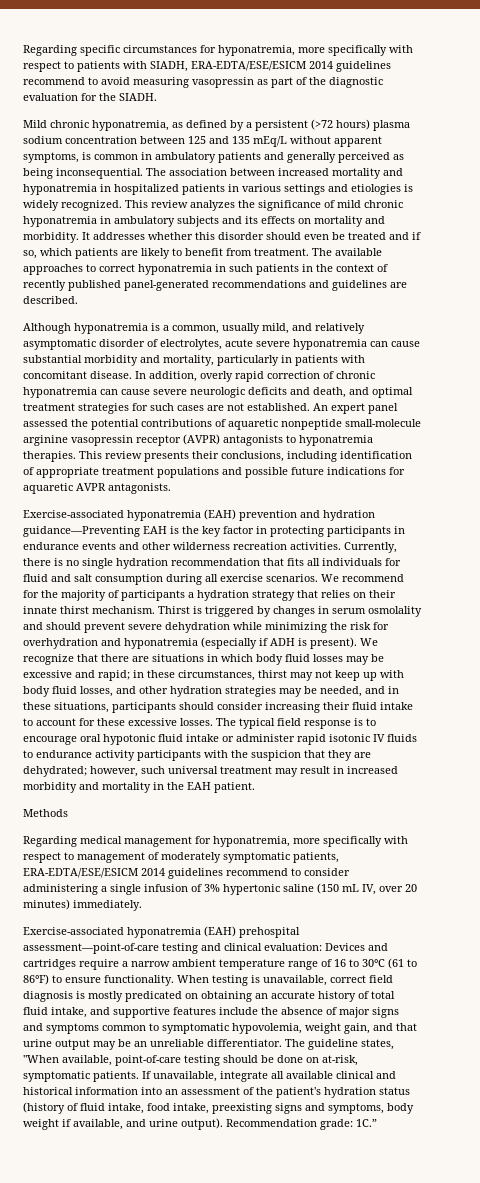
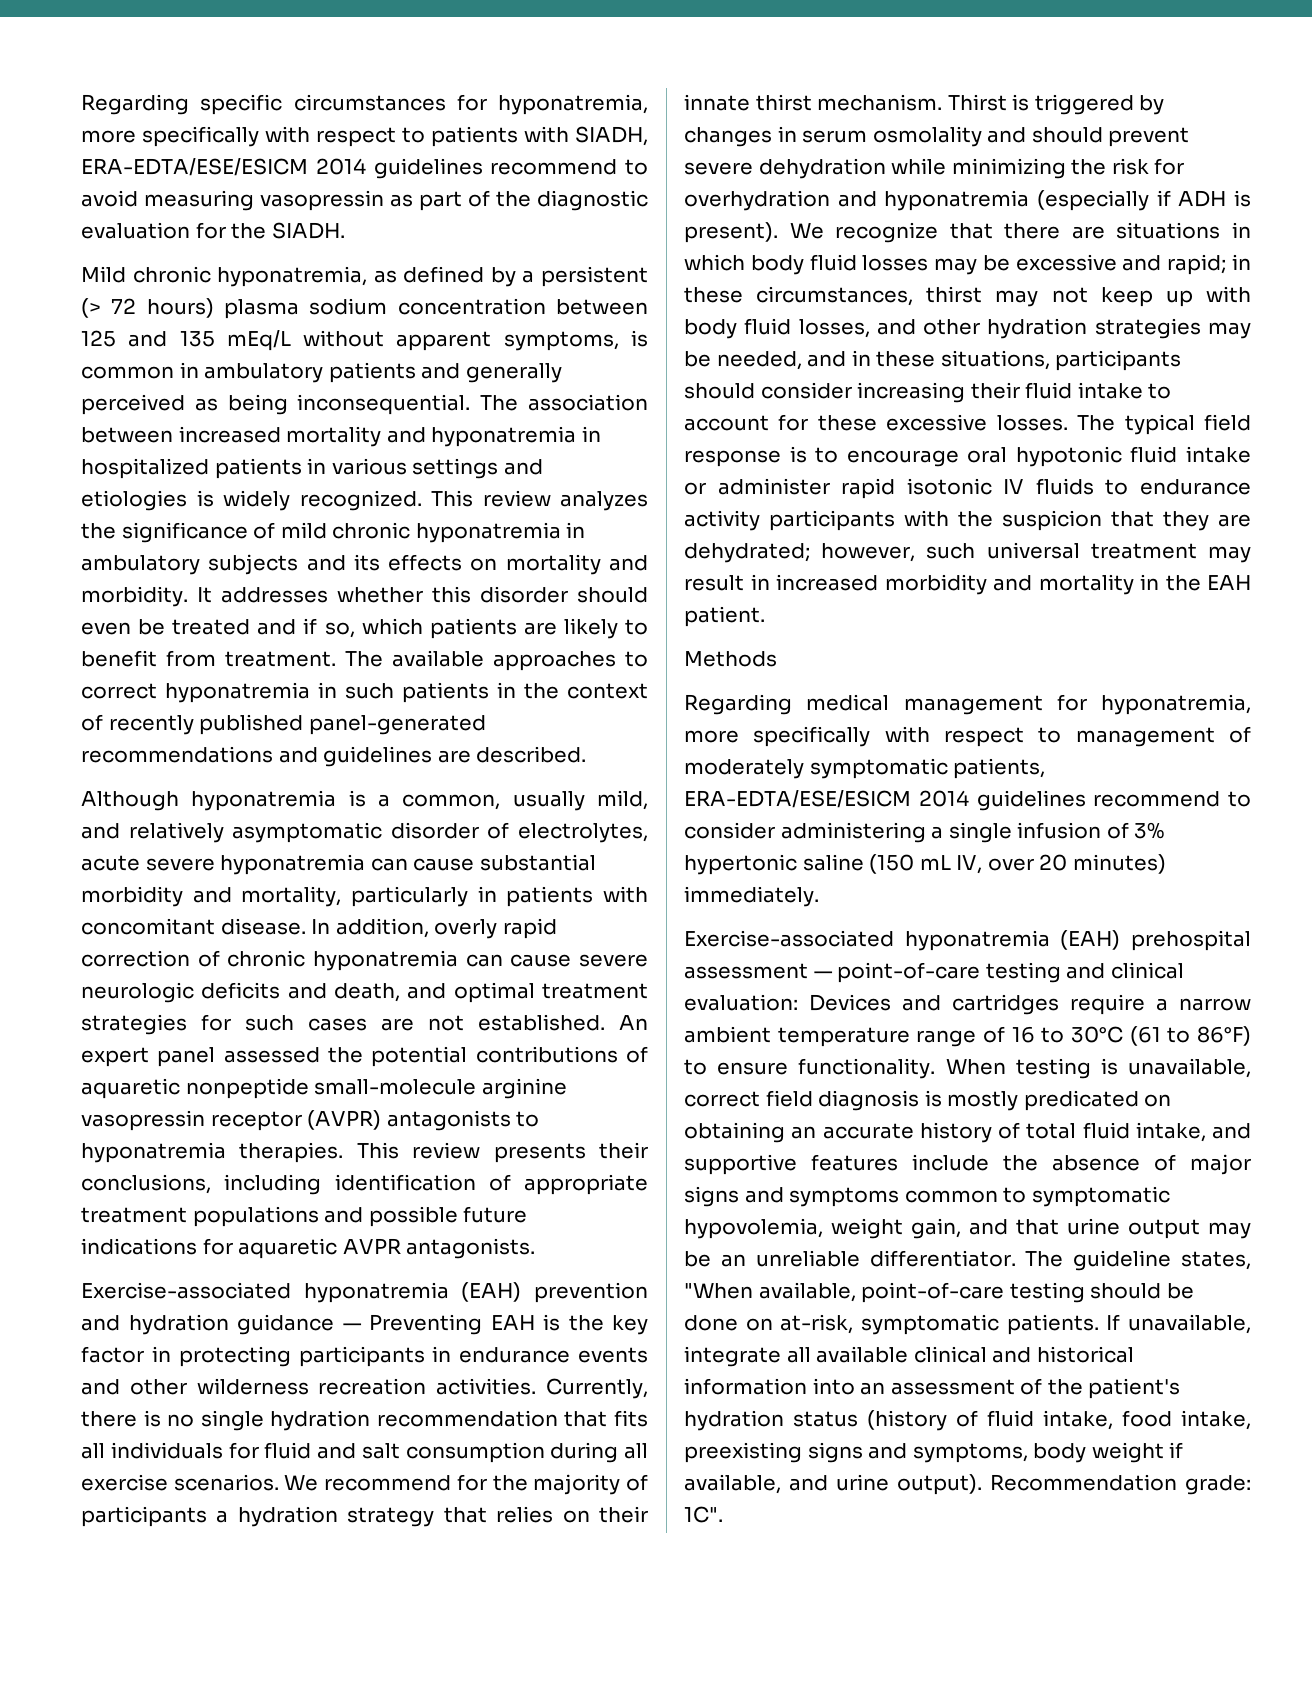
- Mild chronic hyponatremia, as defined by a persistent (>72 hours) plasma sodium concentration between 125 and 135 mEq/L without apparent symptoms, is common in ambulatory patients and generally perceived as being inconsequential.
+ Mild chronic hyponatremia, as defined by a persistent (> 72 hours) plasma sodium concentration between 125 and 135 mEq/L without apparent symptoms, is common in ambulatory patients and generally perceived as being inconsequential.
- Exercise-associated hyponatremia (EAH) prevention and hydration guidance—Preventing EAH is the key factor in protecting participants in endurance events and other wilderness recreation activities.
+ Exercise-associated hyponatremia (EAH) prevention and hydration guidance — Preventing EAH is the key factor in protecting participants in endurance events and other wilderness recreation activities.
- Exercise-associated hyponatremia (EAH) prehospital assessment—point-of-care testing and clinical evaluation: Devices and cartridges require a narrow ambient temperature range of 16 to 30°C (61 to 86°F) to ensure functionality.
+ Exercise-associated hyponatremia (EAH) prehospital assessment — point-of-care testing and clinical evaluation: Devices and cartridges require a narrow ambient temperature range of 16 to 30°C (61 to 86°F) to ensure functionality.
- Recommendation grade: 1C.”
+ Recommendation grade: 1C".

